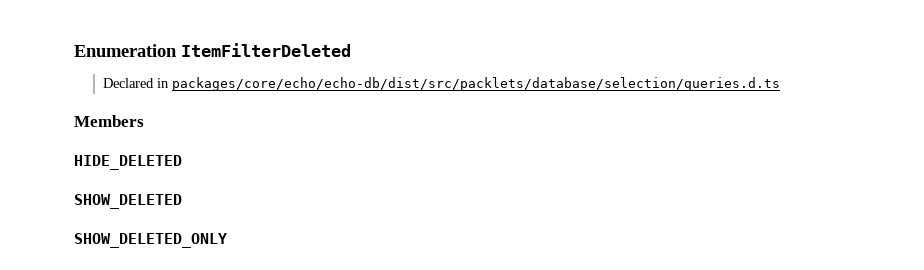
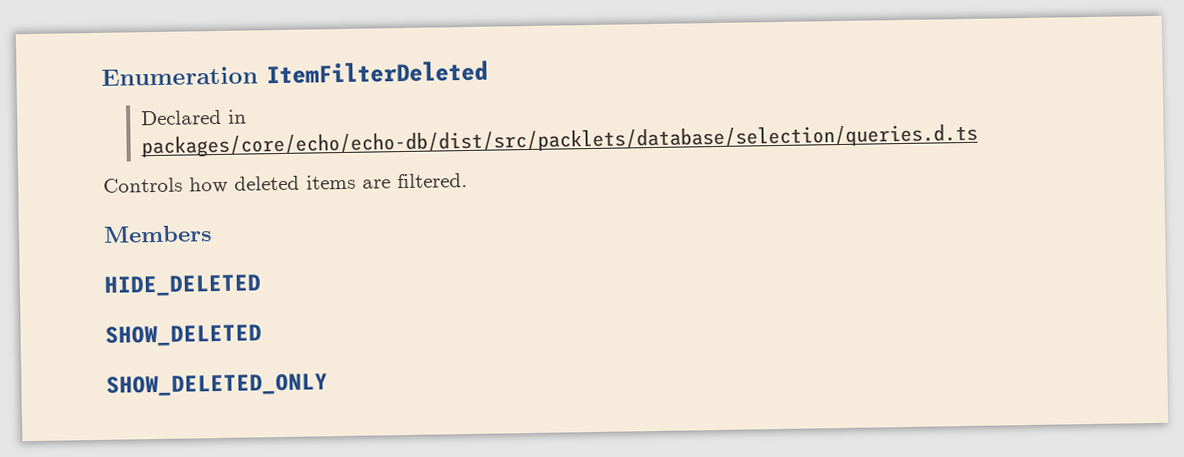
+ Controls how deleted items are filtered.

